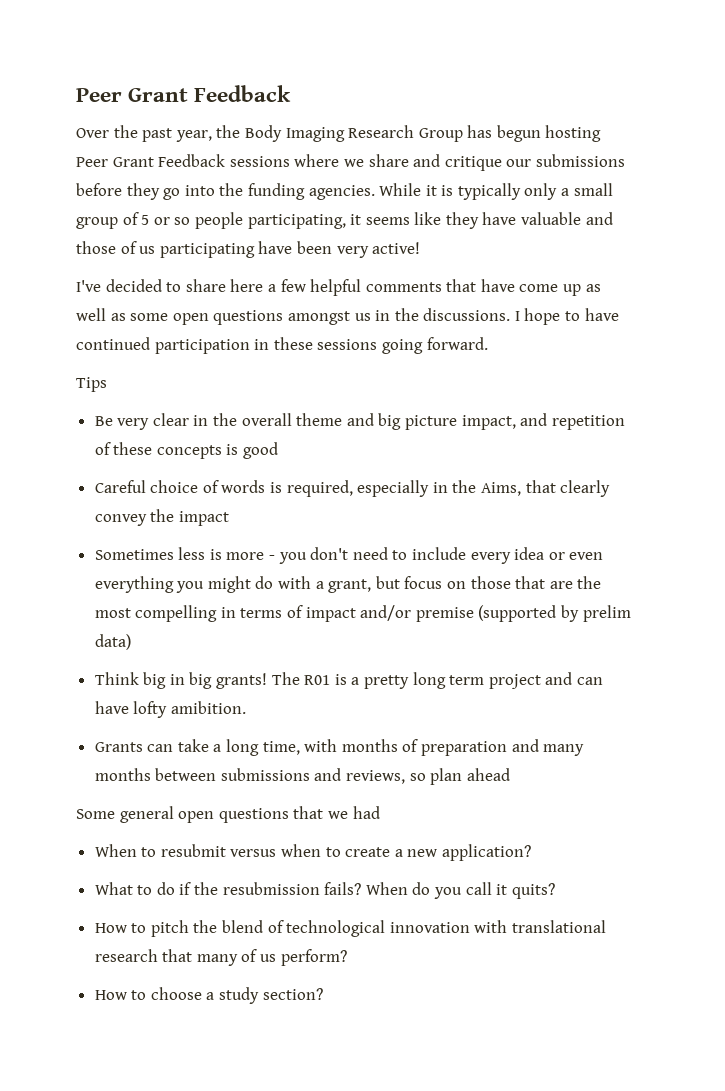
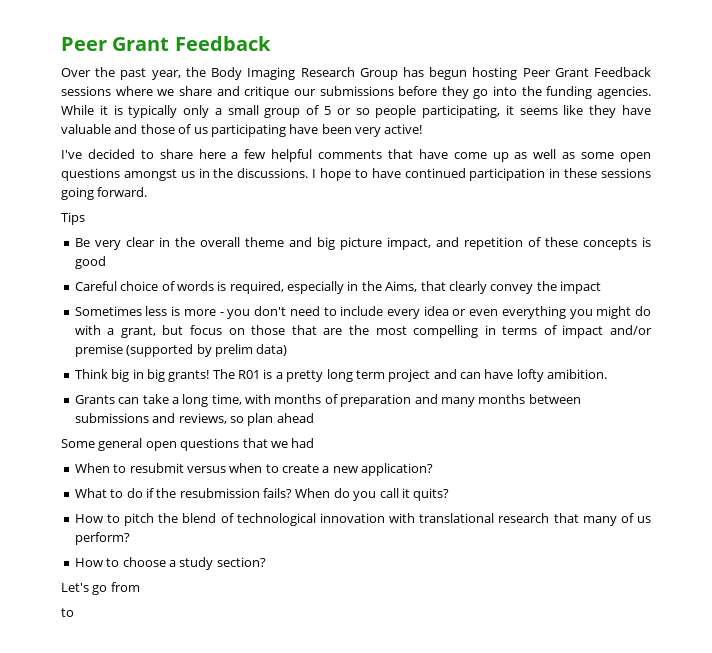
+ Let's go from
+ to

